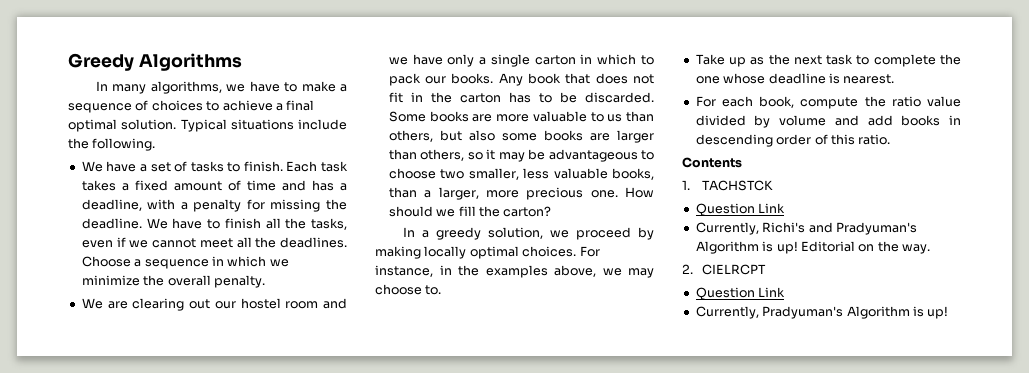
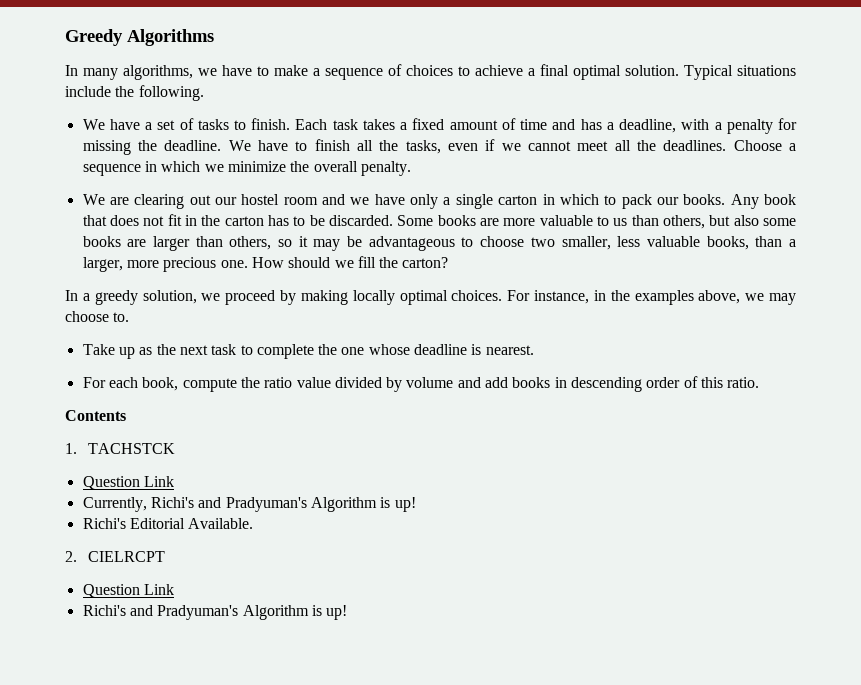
- Currently, Richi's and Pradyuman's Algorithm is up! Editorial on the way.
+ Currently, Richi's and Pradyuman's Algorithm is up!
+ Richi's Editorial Available.
  2. CIELRCPT
  Question Link
- Currently, Pradyuman's Algorithm is up!
+ Richi's and Pradyuman's Algorithm is up!

